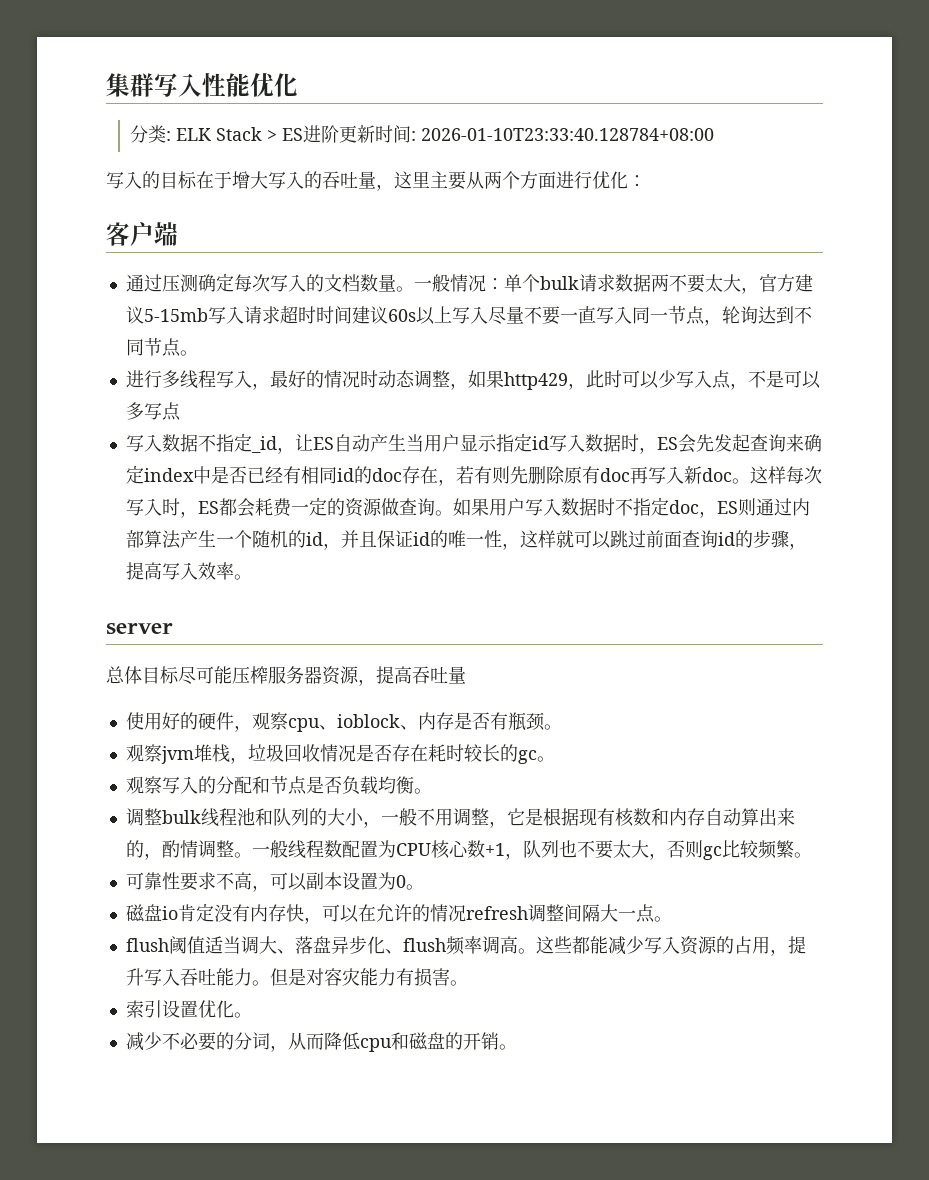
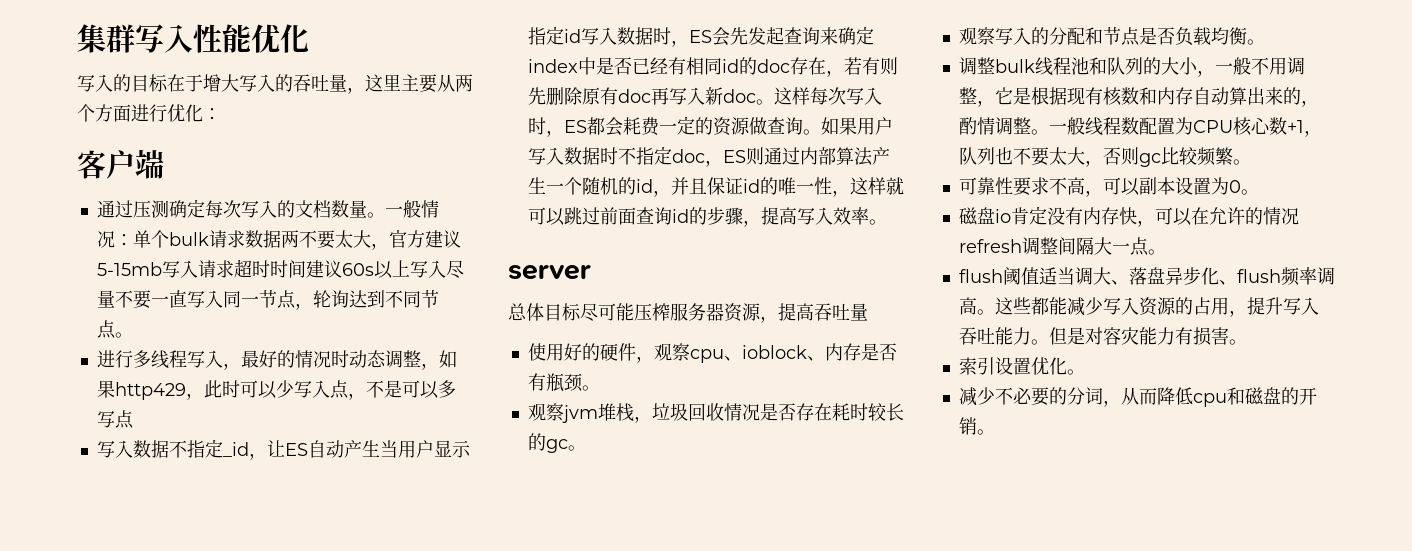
- 分类: ELK Stack > ES进阶更新时间: 2026-01-10T23:33:40.128784+08:00

